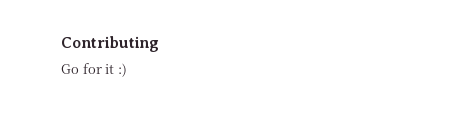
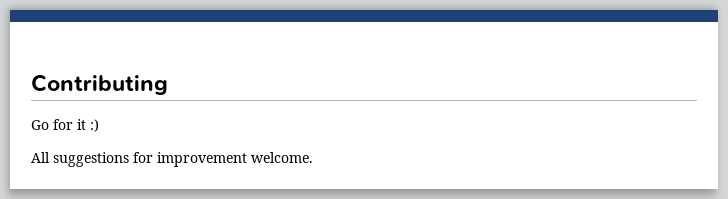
+ All suggestions for improvement welcome.

